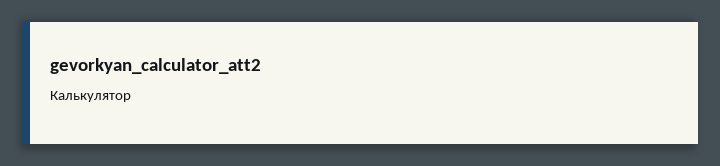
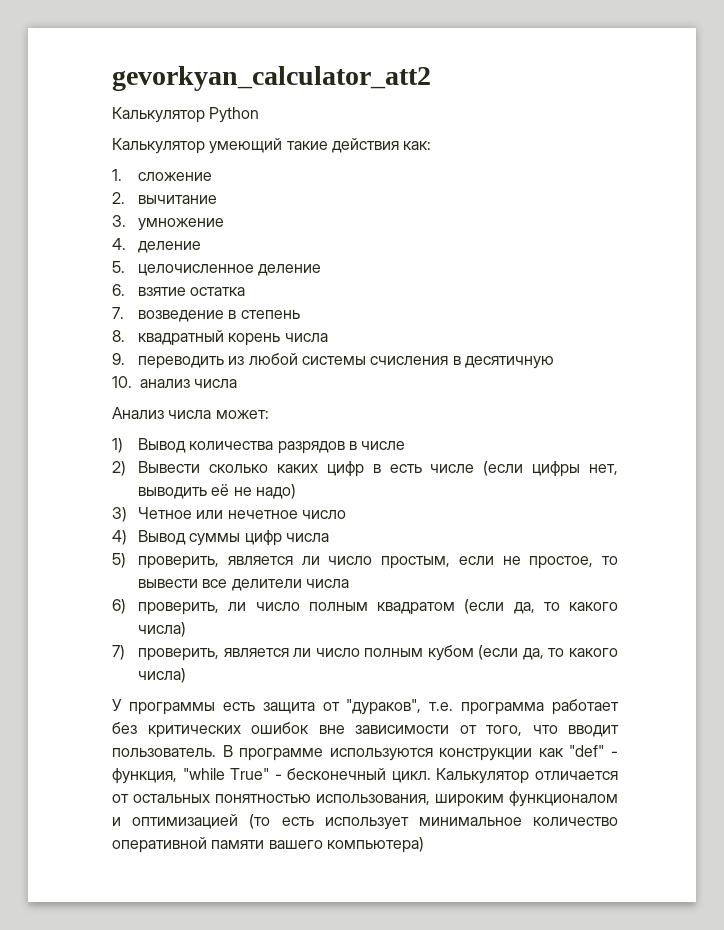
- Калькулятор
+ Калькулятор Python
+ Калькулятор умеющий такие действия как:
+ 1. сложение
+ 2. вычитание
+ 3. умножение
+ 4. деление
+ 5. целочисленное деление
+ 6. взятие остатка
+ 7. возведение в степень
+ 8. квадратный корень числа
+ 9. переводить из любой системы счисления в десятичную
+ 10. анализ числа
+ Анализ числа может:
+ 1) Вывод количества разрядов в числе
+ 2) Вывести сколько каких цифр в есть числе (если цифры нет, выводить её не надо)
+ 3) Четное или нечетное число
+ 4) Вывод суммы цифр числа
+ 5) проверить, является ли число простым, если не простое, то вывести все делители числа
+ 6) проверить, ли число полным квадратом (если да, то какого числа)
+ 7) проверить, является ли число полным кубом (если да, то какого числа)
+ У программы есть защита от "дураков", т.е. программа работает без критических ошибок вне зависимости от того, что вводит пользователь. В программе используются конструкции как "def" - функция, "while True" - бесконечный цикл. Калькулятор отличается от остальных понятностью использования, широким функционалом и оптимизацией (то есть использует минимальное количество оперативной памяти вашего компьютера)

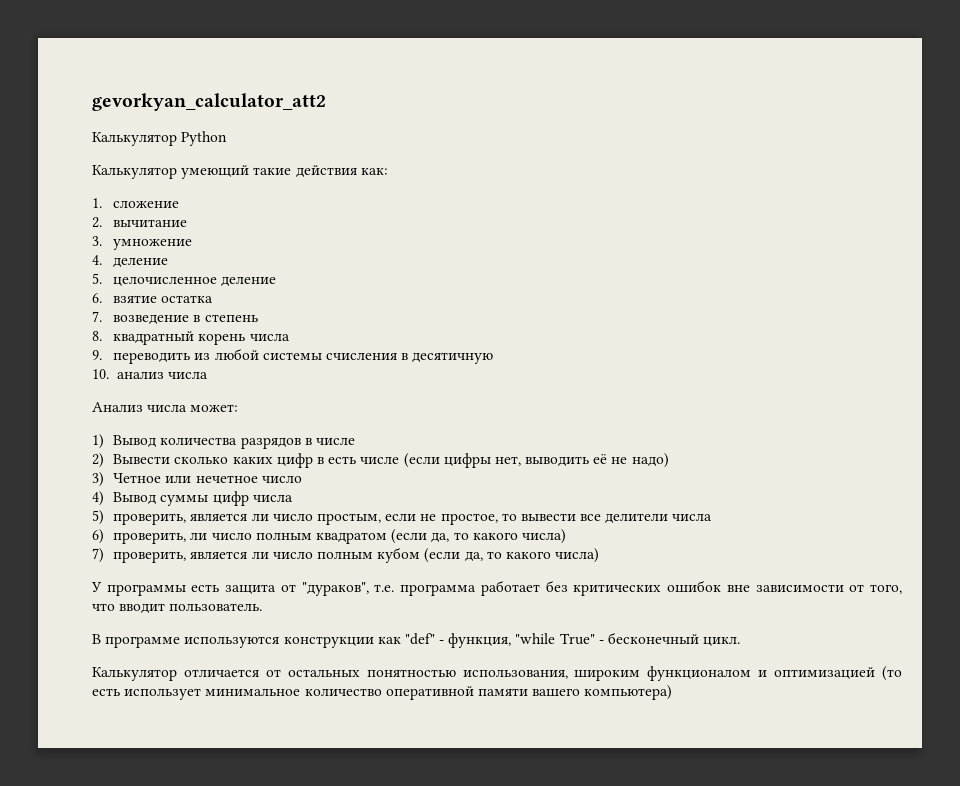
- У программы есть защита от "дураков", т.е. программа работает без критических ошибок вне зависимости от того, что вводит пользователь. В программе используются конструкции как "def" - функция, "while True" - бесконечный цикл. Калькулятор отличается от остальных понятностью использования, широким функционалом и оптимизацией (то есть использует минимальное количество оперативной памяти вашего компьютера)
+ У программы есть защита от "дураков", т.е. программа работает без критических ошибок вне зависимости от того, что вводит пользователь.
+ В программе используются конструкции как "def" - функция, "while True" - бесконечный цикл.
+ Калькулятор отличается от остальных понятностью использования, широким функционалом и оптимизацией (то есть использует минимальное количество оперативной памяти вашего компьютера)

